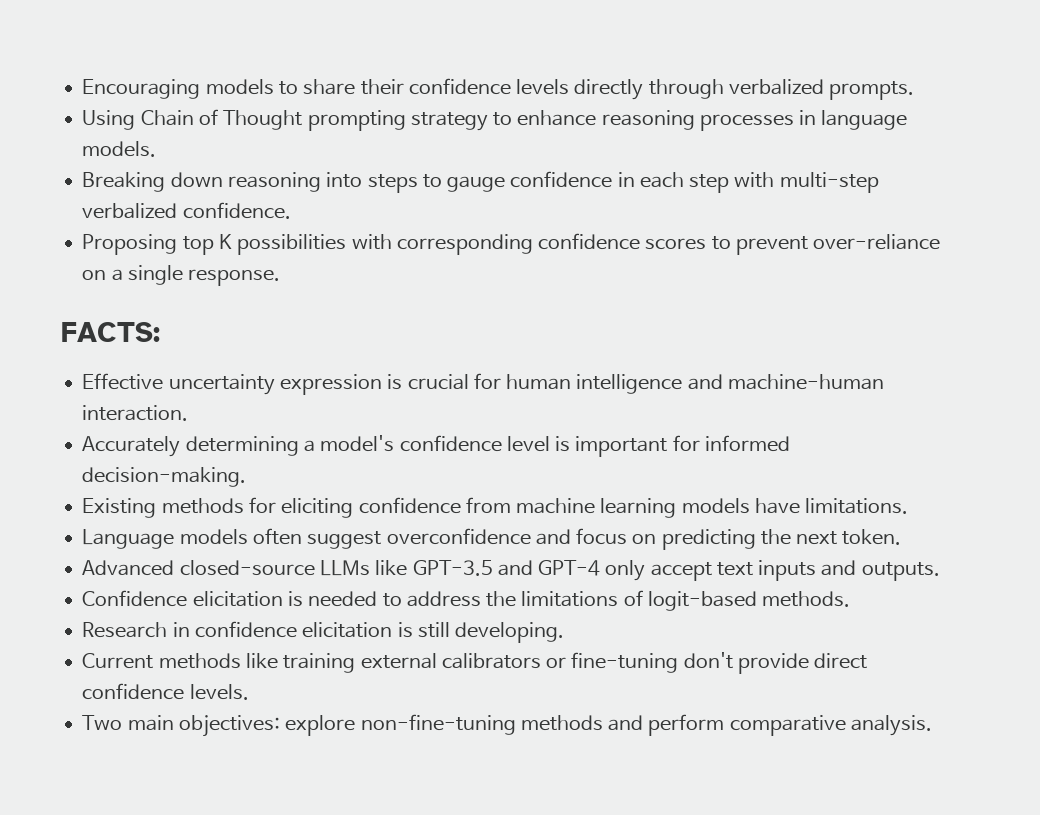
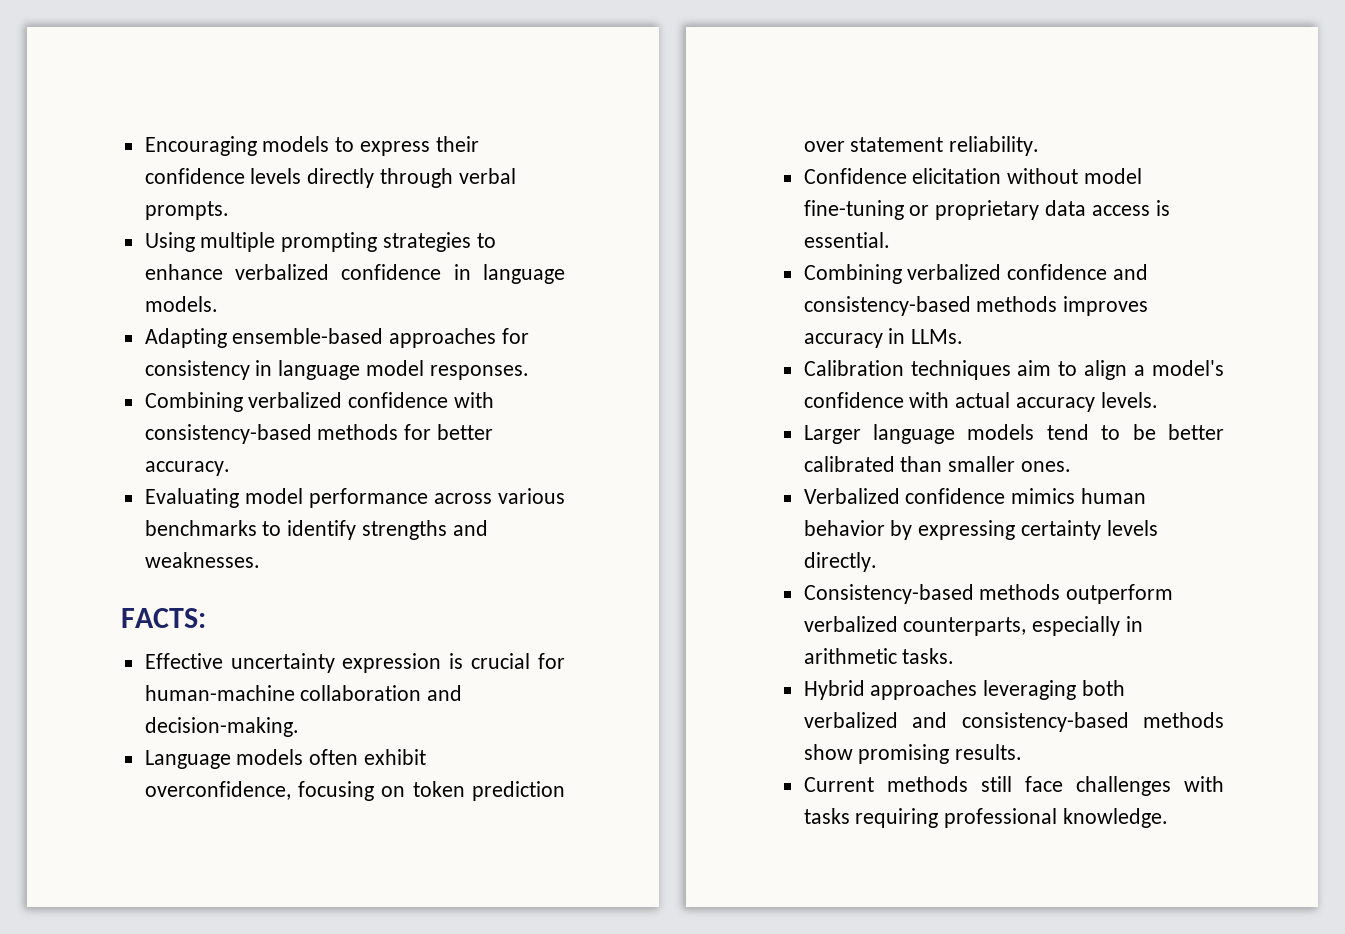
- Encouraging models to share their confidence levels directly through verbalized prompts.
+ Encouraging models to express their confidence levels directly through verbal prompts.
- Using Chain of Thought prompting strategy to enhance reasoning processes in language models.
- Breaking down reasoning into steps to gauge confidence in each step with multi-step verbalized confidence.
- Proposing top K possibilities with corresponding confidence scores to prevent over-reliance on a single response.
+ Using multiple prompting strategies to enhance verbalized confidence in language models.
+ Adapting ensemble-based approaches for consistency in language model responses.
+ Combining verbalized confidence with consistency-based methods for better accuracy.
+ Evaluating model performance across various benchmarks to identify strengths and weaknesses.
- Effective uncertainty expression is crucial for human intelligence and machine-human interaction.
- Accurately determining a model's confidence level is important for informed decision-making.
- Existing methods for eliciting confidence from machine learning models have limitations.
- Language models often suggest overconfidence and focus on predicting the next token.
- Advanced closed-source LLMs like GPT-3.5 and GPT-4 only accept text inputs and outputs.
- Confidence elicitation is needed to address the limitations of logit-based methods.
- Research in confidence elicitation is still developing.
- Current methods like training external calibrators or fine-tuning don't provide direct confidence levels.
- Two main objectives: explore non-fine-tuning methods and perform comparative analysis.
+ Effective uncertainty expression is crucial for human-machine collaboration and decision-making.
+ Language models often exhibit overconfidence, focusing on token prediction over statement reliability.
+ Confidence elicitation without model fine-tuning or proprietary data access is essential.
+ Combining verbalized confidence and consistency-based methods improves accuracy in LLMs.
+ Calibration techniques aim to align a model's confidence with actual accuracy levels.
+ Larger language models tend to be better calibrated than smaller ones.
+ Verbalized confidence mimics human behavior by expressing certainty levels directly.
+ Consistency-based methods outperform verbalized counterparts, especially in arithmetic tasks.
+ Hybrid approaches leveraging both verbalized and consistency-based methods show promising results.
+ Current methods still face challenges with tasks requiring professional knowledge.

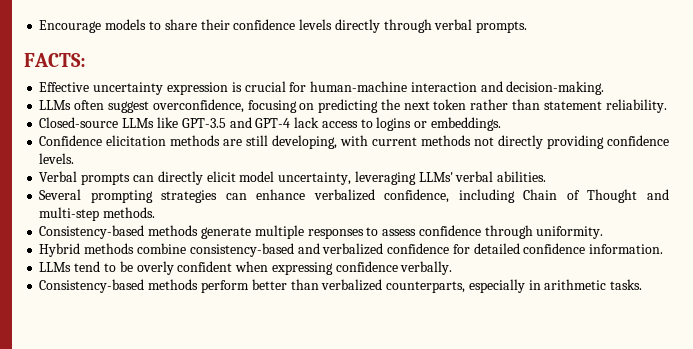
- Encouraging models to express their confidence levels directly through verbal prompts.
+ Encourage models to share their confidence levels directly through verbal prompts.
- Using multiple prompting strategies to enhance verbalized confidence in language models.
- Adapting ensemble-based approaches for consistency in language model responses.
- Combining verbalized confidence with consistency-based methods for better accuracy.
- Evaluating model performance across various benchmarks to identify strengths and weaknesses.
- Effective uncertainty expression is crucial for human-machine collaboration and decision-making.
+ Effective uncertainty expression is crucial for human-machine interaction and decision-making.
- Language models often exhibit overconfidence, focusing on token prediction over statement reliability.
- Confidence elicitation without model fine-tuning or proprietary data access is essential.
- Combining verbalized confidence and consistency-based methods improves accuracy in LLMs.
- Calibration techniques aim to align a model's confidence with actual accuracy levels.
- Larger language models tend to be better calibrated than smaller ones.
- Verbalized confidence mimics human behavior by expressing certainty levels directly.
- Consistency-based methods outperform verbalized counterparts, especially in arithmetic tasks.
+ LLMs often suggest overconfidence, focusing on predicting the next token rather than statement reliability.
+ Closed-source LLMs like GPT-3.5 and GPT-4 lack access to logins or embeddings.
+ Confidence elicitation methods are still developing, with current methods not directly providing confidence levels.
+ Verbal prompts can directly elicit model uncertainty, leveraging LLMs' verbal abilities.
+ Several prompting strategies can enhance verbalized confidence, including Chain of Thought and multi-step methods.
+ Consistency-based methods generate multiple responses to assess confidence through uniformity.
+ Hybrid methods combine consistency-based and verbalized confidence for detailed confidence information.
+ LLMs tend to be overly confident when expressing confidence verbally.
+ Consistency-based methods perform better than verbalized counterparts, especially in arithmetic tasks.
- Hybrid approaches leveraging both verbalized and consistency-based methods show promising results.
- Current methods still face challenges with tasks requiring professional knowledge.

